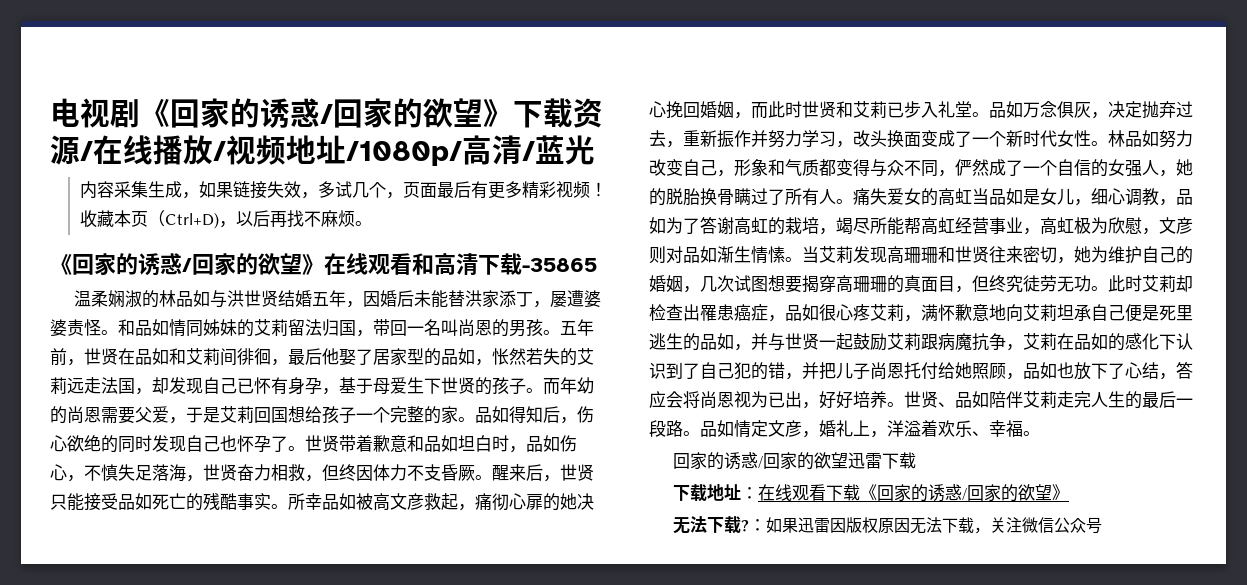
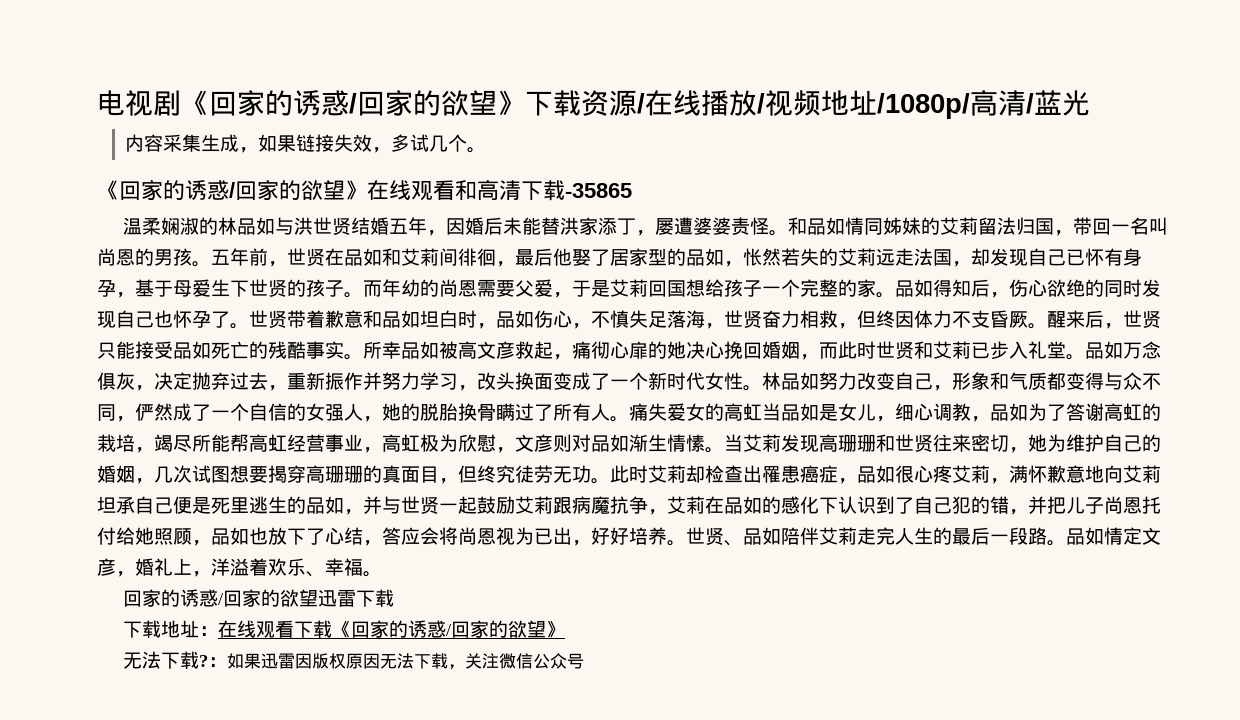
- 内容采集生成，如果链接失效，多试几个，页面最后有更多精彩视频！收藏本页（Ctrl+D)，以后再找不麻烦。
+ 内容采集生成，如果链接失效，多试几个。

